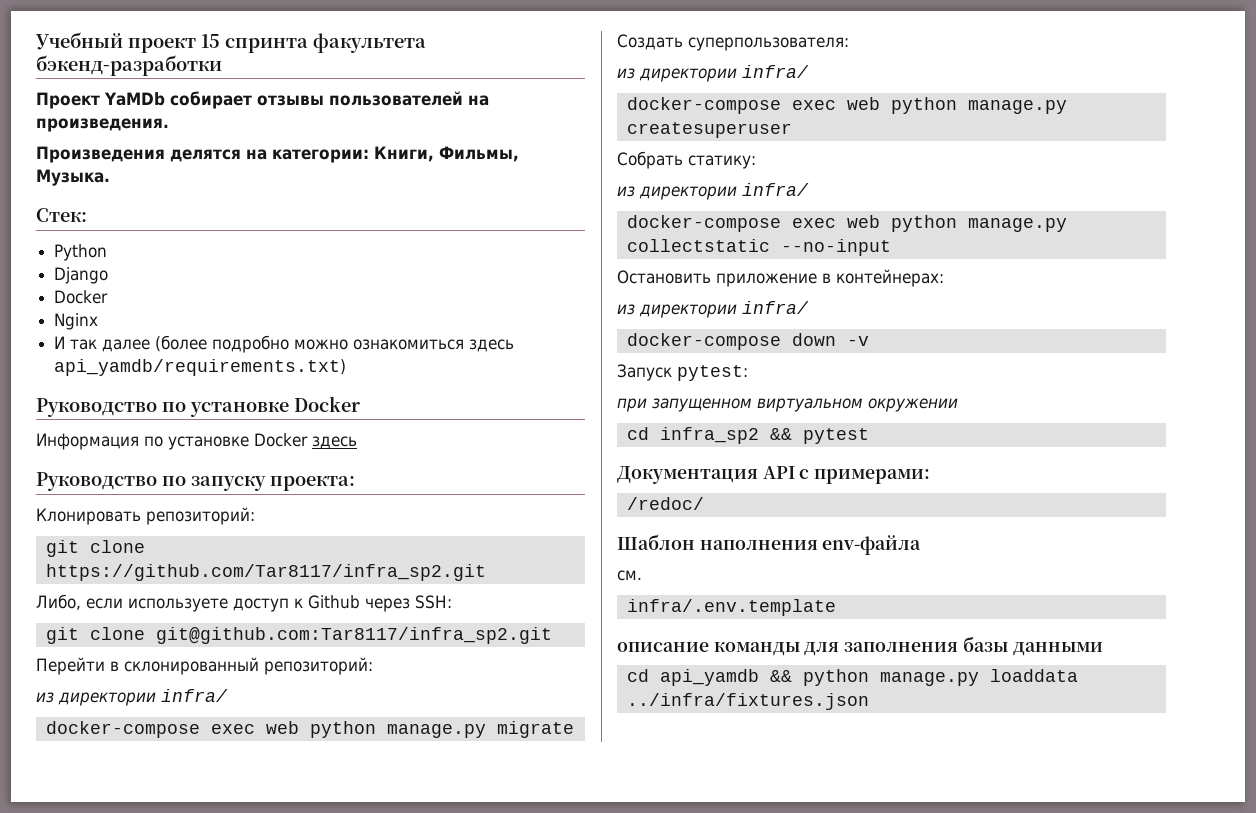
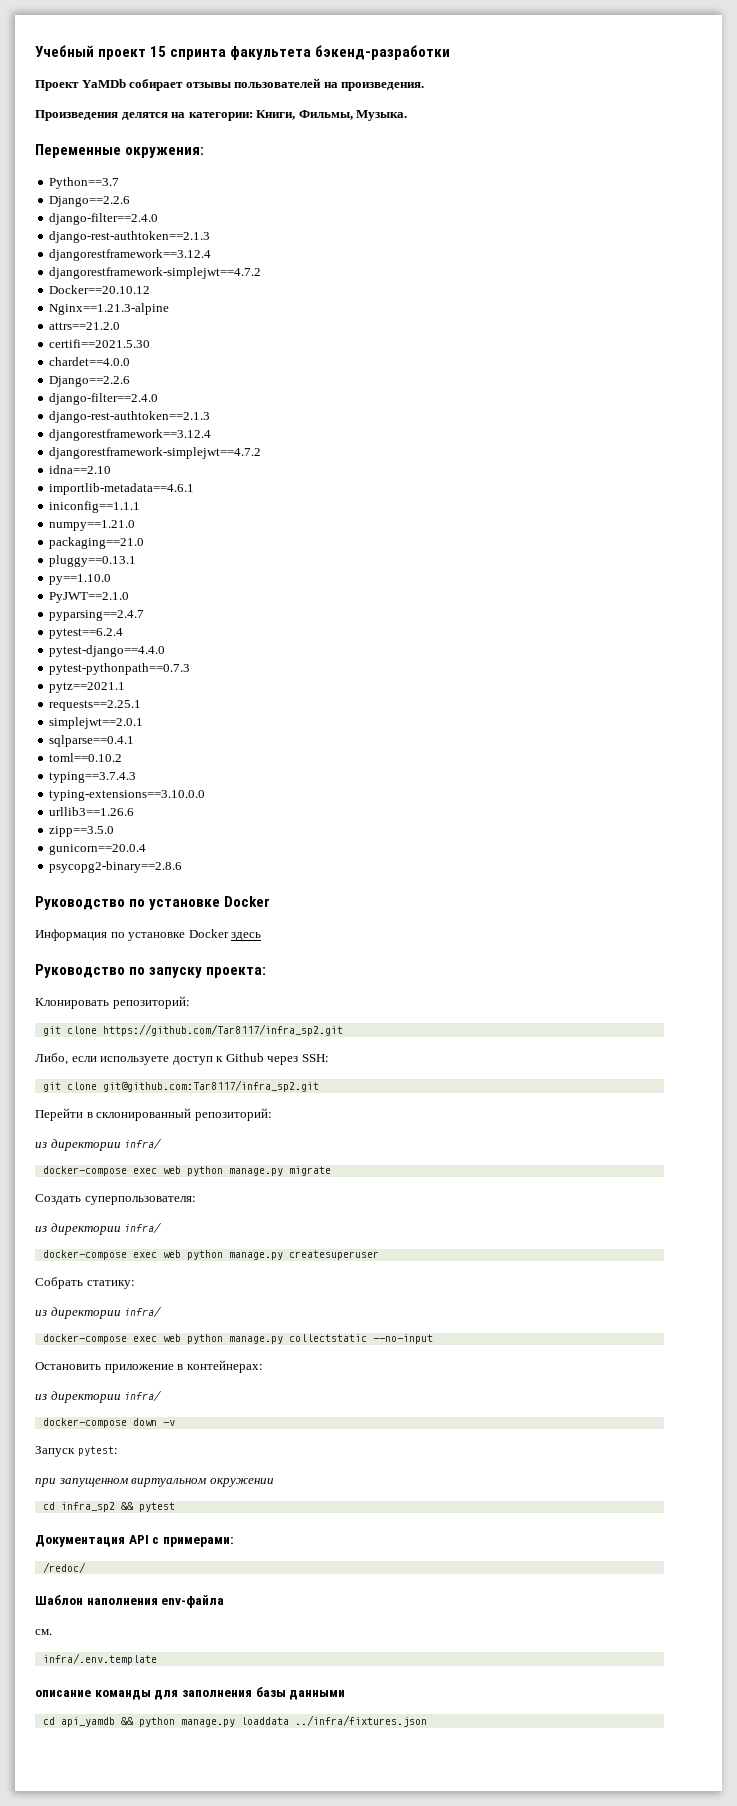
- Стек:
- Python
- Django
- Docker
- Nginx
- И так далее (более подробно можно ознакомиться здесь api_yamdb/requirements.txt)
+ Переменные окружения:
+ Python==3.7
+ Django==2.2.6
+ django-filter==2.4.0
+ django-rest-authtoken==2.1.3
+ djangorestframework==3.12.4
+ djangorestframework-simplejwt==4.7.2
+ Docker==20.10.12
+ Nginx==1.21.3-alpine
+ attrs==21.2.0
+ certifi==2021.5.30
+ chardet==4.0.0
+ Django==2.2.6
+ django-filter==2.4.0
+ django-rest-authtoken==2.1.3
+ djangorestframework==3.12.4
+ djangorestframework-simplejwt==4.7.2
+ idna==2.10
+ importlib-metadata==4.6.1
+ iniconfig==1.1.1
+ numpy==1.21.0
+ packaging==21.0
+ pluggy==0.13.1
+ py==1.10.0
+ PyJWT==2.1.0
+ pyparsing==2.4.7
+ pytest==6.2.4
+ pytest-django==4.4.0
+ pytest-pythonpath==0.7.3
+ pytz==2021.1
+ requests==2.25.1
+ simplejwt==2.0.1
+ sqlparse==0.4.1
+ toml==0.10.2
+ typing==3.7.4.3
+ typing-extensions==3.10.0.0
+ urllib3==1.26.6
+ zipp==3.5.0
+ gunicorn==20.0.4
+ psycopg2-binary==2.8.6

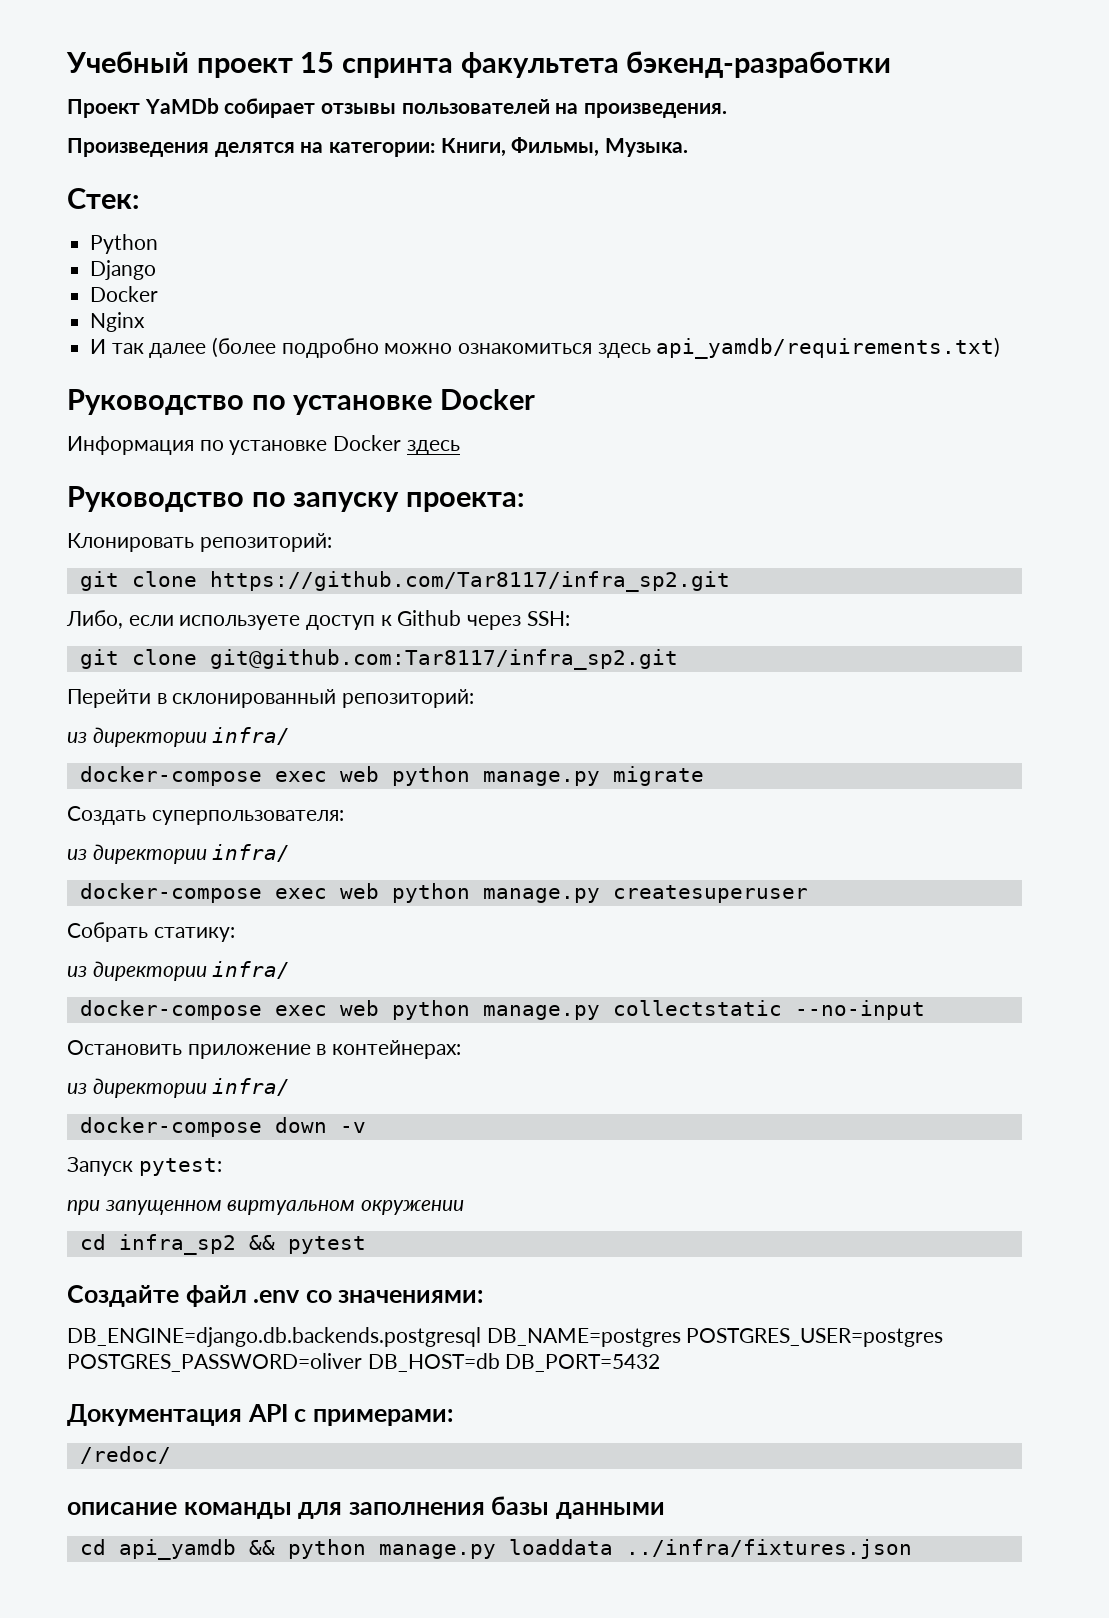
- Переменные окружения:
- Python==3.7
- Django==2.2.6
- django-filter==2.4.0
- django-rest-authtoken==2.1.3
- djangorestframework==3.12.4
- djangorestframework-simplejwt==4.7.2
- Docker==20.10.12
- Nginx==1.21.3-alpine
- attrs==21.2.0
- certifi==2021.5.30
- chardet==4.0.0
- Django==2.2.6
- django-filter==2.4.0
- django-rest-authtoken==2.1.3
- djangorestframework==3.12.4
- djangorestframework-simplejwt==4.7.2
- idna==2.10
- importlib-metadata==4.6.1
- iniconfig==1.1.1
- numpy==1.21.0
- packaging==21.0
- pluggy==0.13.1
- py==1.10.0
- PyJWT==2.1.0
- pyparsing==2.4.7
- pytest==6.2.4
- pytest-django==4.4.0
- pytest-pythonpath==0.7.3
- pytz==2021.1
- requests==2.25.1
- simplejwt==2.0.1
- sqlparse==0.4.1
- toml==0.10.2
- typing==3.7.4.3
- typing-extensions==3.10.0.0
- urllib3==1.26.6
- zipp==3.5.0
- gunicorn==20.0.4
- psycopg2-binary==2.8.6
+ Стек:
+ Python
+ Django
+ Docker
+ Nginx
+ И так далее (более подробно можно ознакомиться здесь api_yamdb/requirements.txt)
+ Создайте файл .env со значениями:
+ DB_ENGINE=django.db.backends.postgresql DB_NAME=postgres POSTGRES_USER=postgres POSTGRES_PASSWORD=oliver DB_HOST=db DB_PORT=5432
- Шаблон наполнения env-файла
- см.
- infra/.env.template

